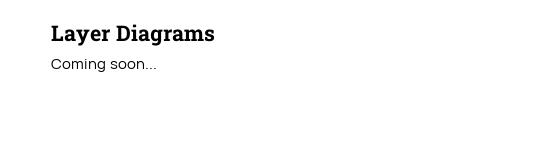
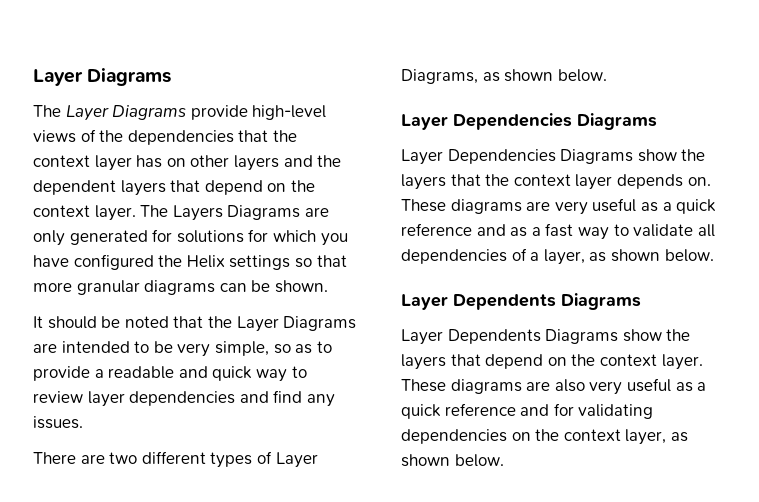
- Coming soon...
+ The Layer Diagrams provide high-level views of the dependencies that the context layer has on other layers and the dependent layers that depend on the context layer. The Layers Diagrams are only generated for solutions for which you have configured the Helix settings so that more granular diagrams can be shown.
+ It should be noted that the Layer Diagrams are intended to be very simple, so as to provide a readable and quick way to review layer dependencies and find any issues.
+ There are two different types of Layer Diagrams, as shown below.
+ Layer Dependencies Diagrams
+ Layer Dependencies Diagrams show the layers that the context layer depends on. These diagrams are very useful as a quick reference and as a fast way to validate all dependencies of a layer, as shown below.
+ Layer Dependents Diagrams
+ Layer Dependents Diagrams show the layers that depend on the context layer. These diagrams are also very useful as a quick reference and for validating dependencies on the context layer, as shown below.

